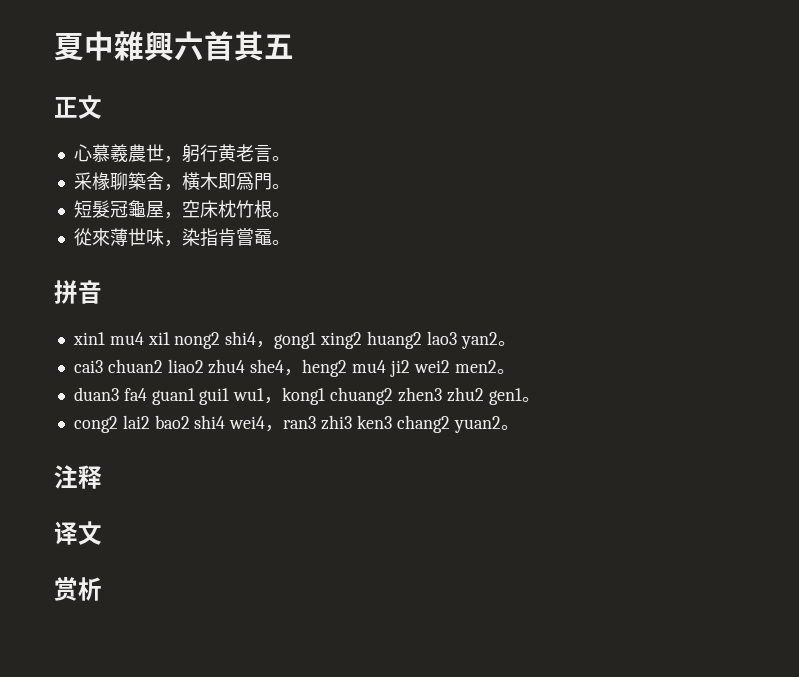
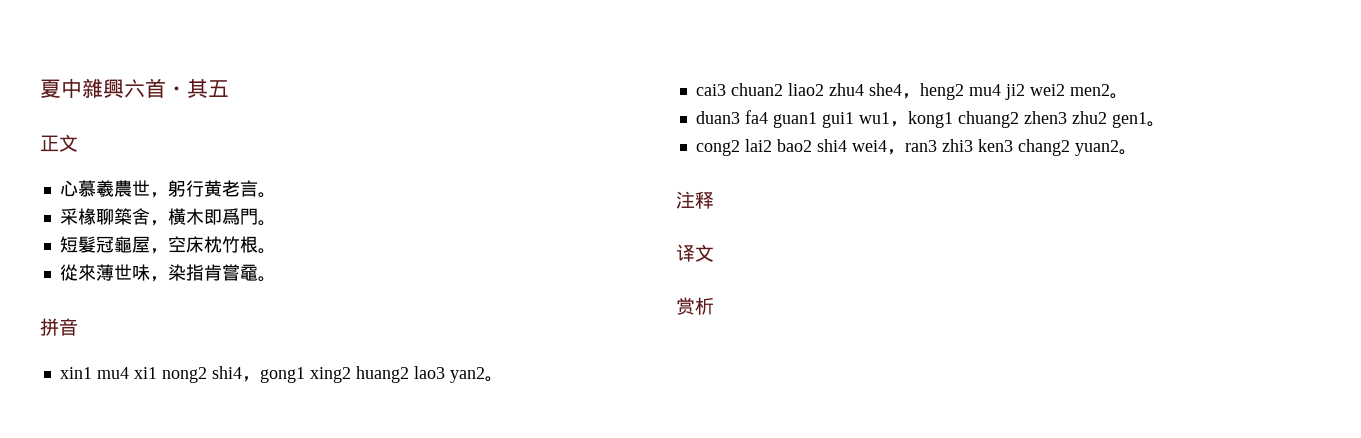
- 夏中雜興六首其五
+ 夏中雜興六首・其五

